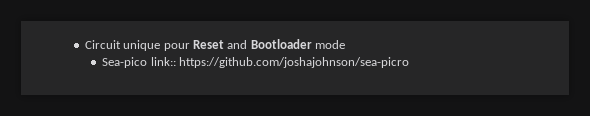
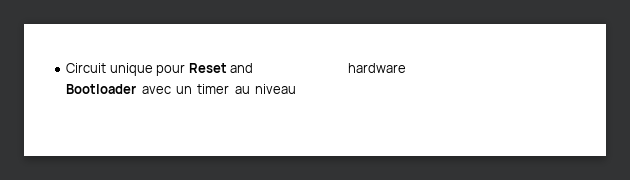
- Circuit unique pour Reset and Bootloader mode
- Sea-pico link:: https://github.com/joshajohnson/sea-picro
+ Circuit unique pour Reset and Bootloader avec un timer au niveau hardware

